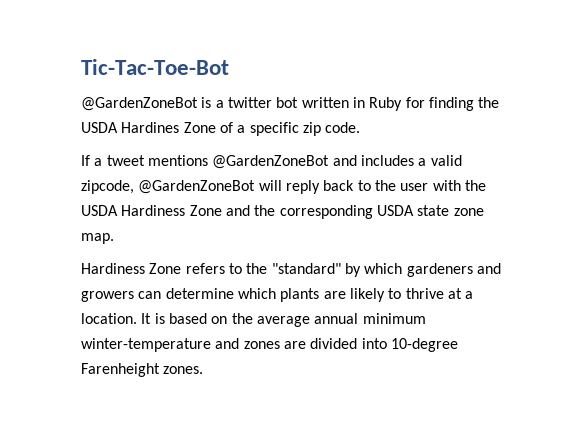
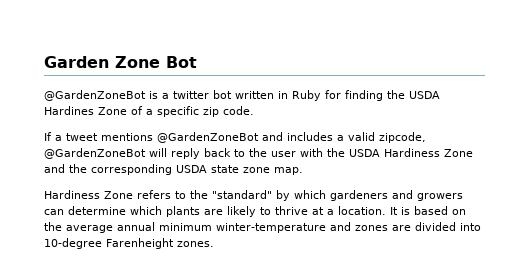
- Tic-Tac-Toe-Bot
+ Garden Zone Bot

